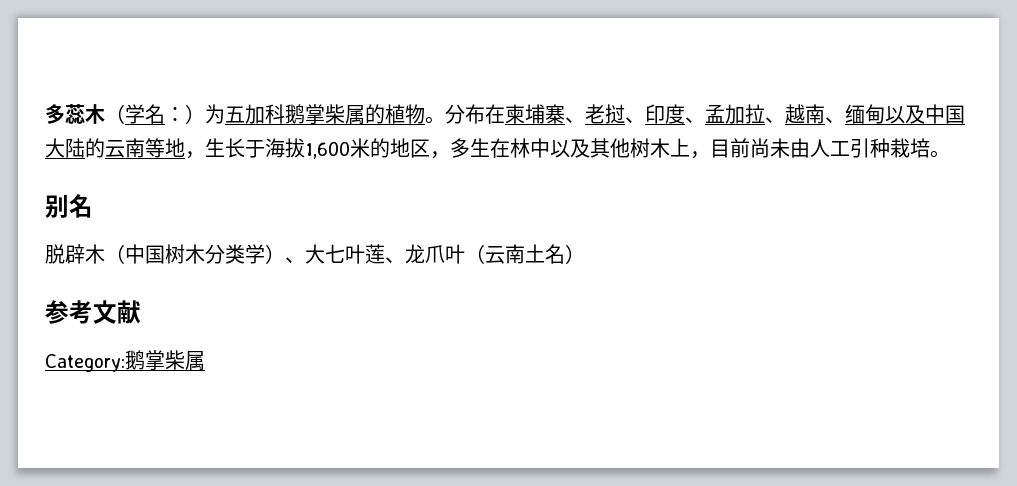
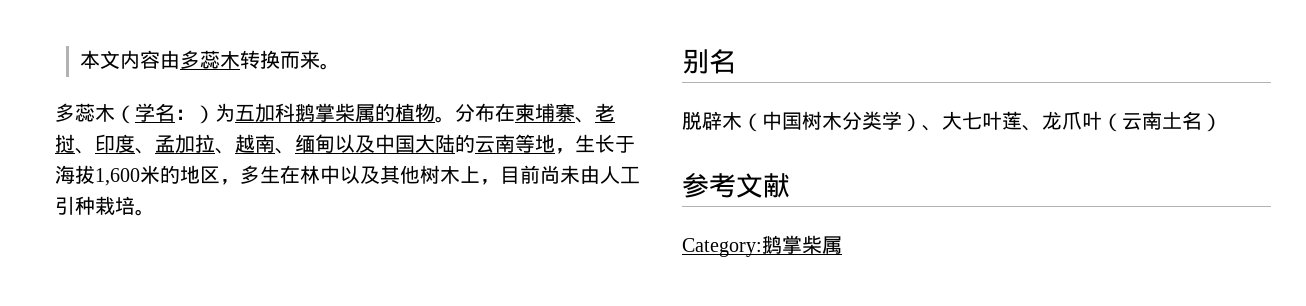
+ 本文内容由多蕊木转换而来。

